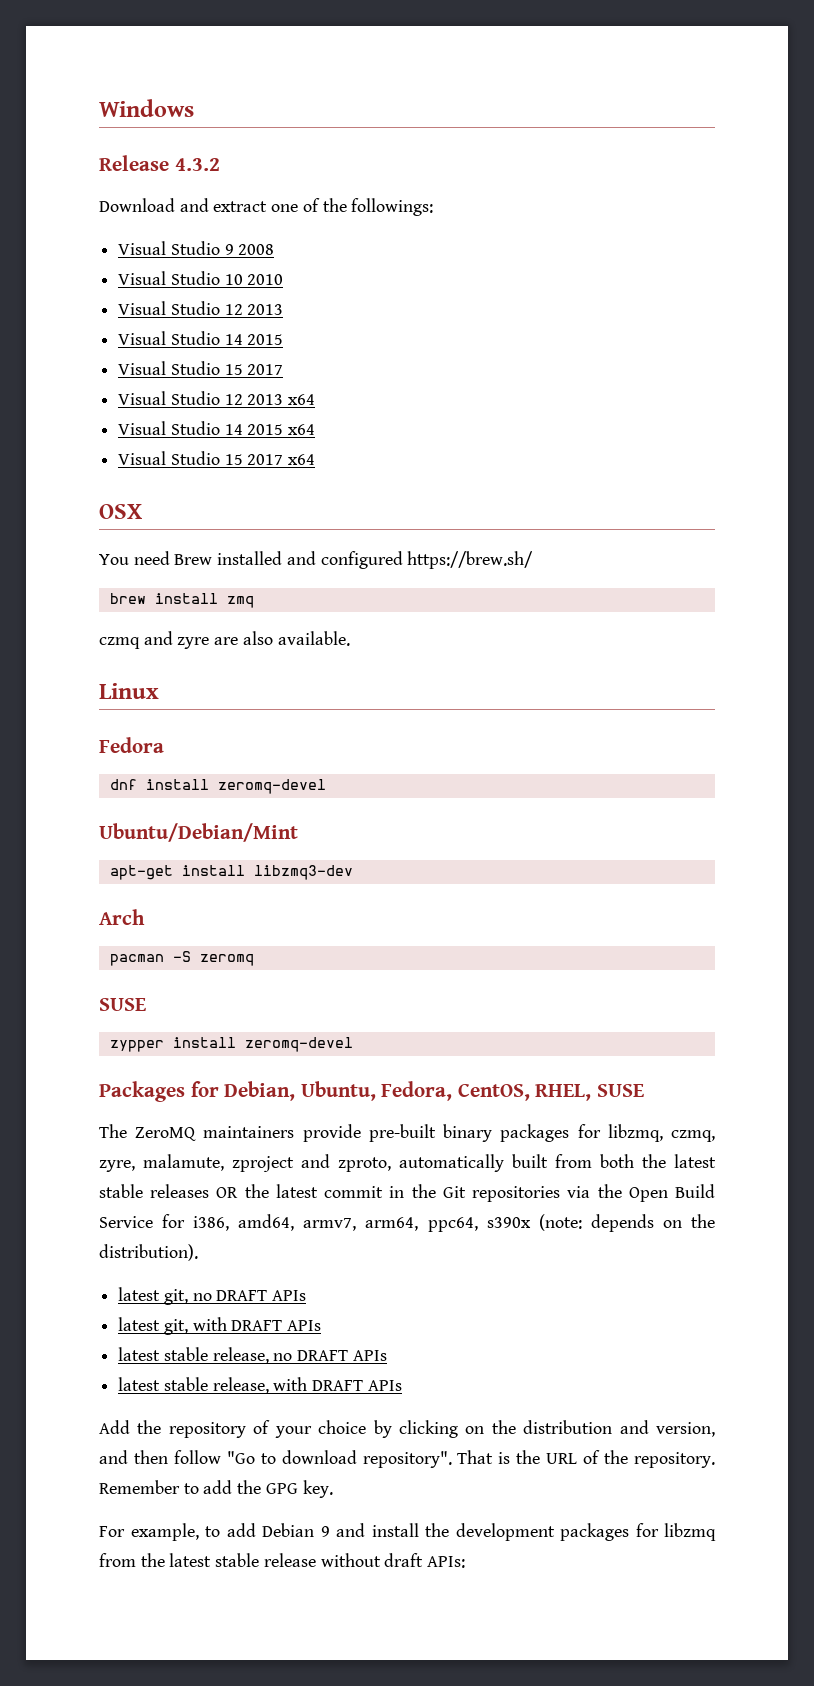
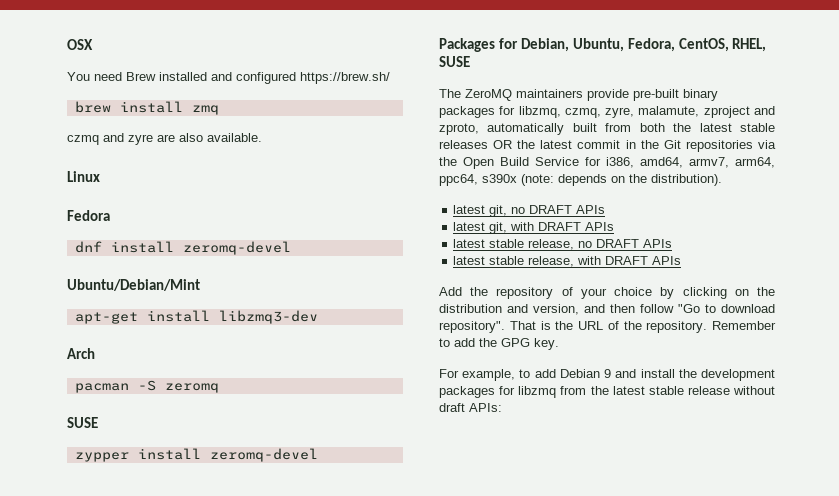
- Windows
- Release 4.3.2
- Download and extract one of the followings:
- Visual Studio 9 2008
- Visual Studio 10 2010
- Visual Studio 12 2013
- Visual Studio 14 2015
- Visual Studio 15 2017
- Visual Studio 12 2013 x64
- Visual Studio 14 2015 x64
- Visual Studio 15 2017 x64

